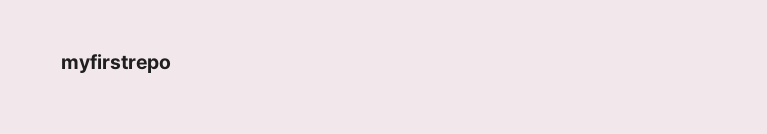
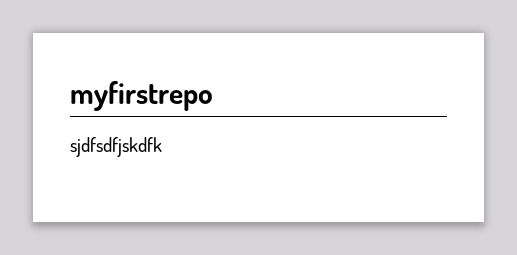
+ sjdfsdfjskdfk

